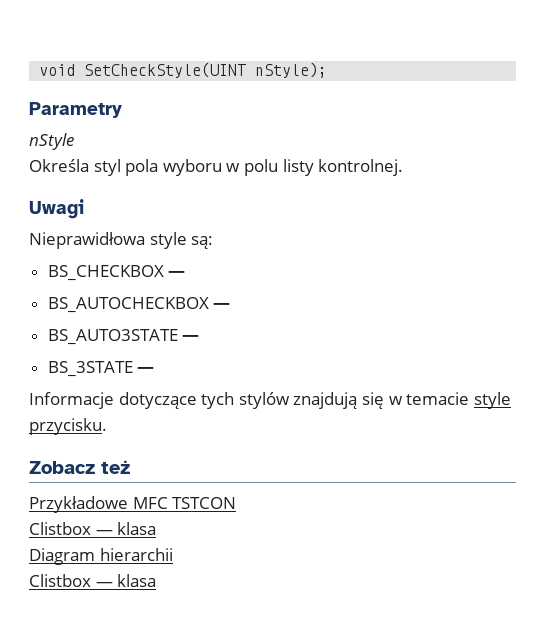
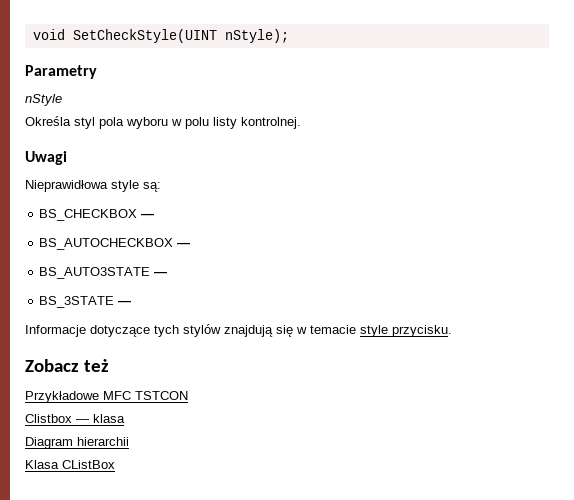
  Diagram hierarchii
- Clistbox — klasa
+ Klasa CListBox

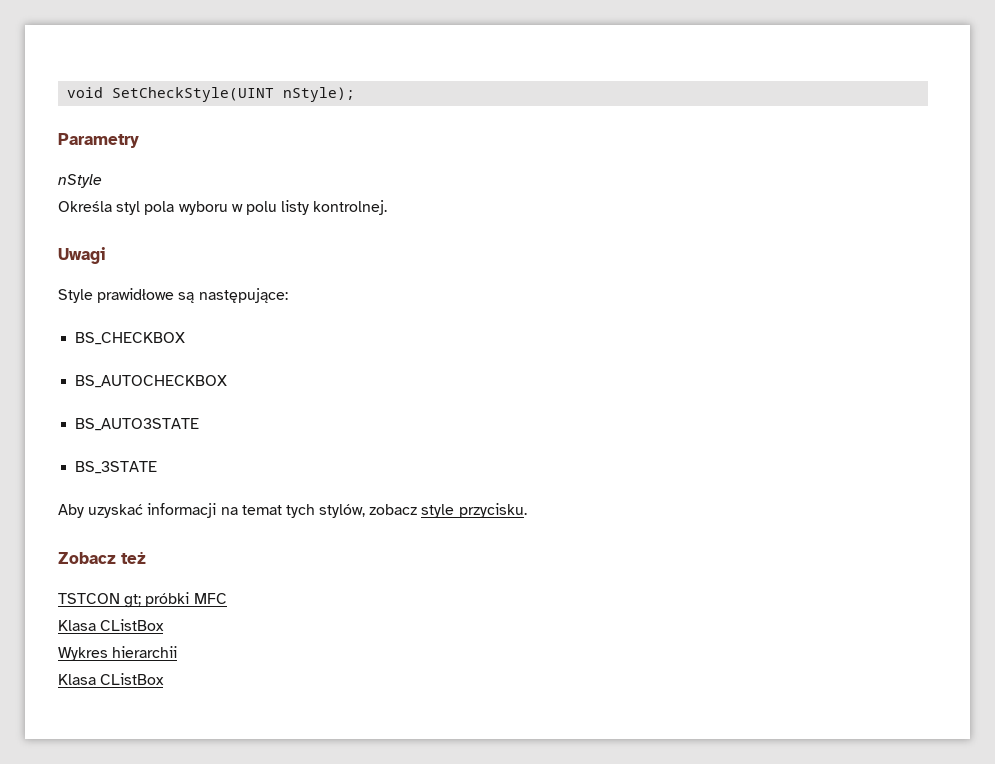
- Nieprawidłowa style są:
+ Style prawidłowe są następujące:
- BS_CHECKBOX —
+ BS_CHECKBOX
- BS_AUTOCHECKBOX —
+ BS_AUTOCHECKBOX
- BS_AUTO3STATE —
+ BS_AUTO3STATE
- BS_3STATE —
- Informacje dotyczące tych stylów znajdują się w temacie style przycisku.
+ BS_3STATE
+ Aby uzyskać informacji na temat tych stylów, zobacz style przycisku.
  Zobacz też
- Przykładowe MFC TSTCON
- Clistbox — klasa
- Diagram hierarchii
+ TSTCON gt; próbki MFC
+ Klasa CListBox
+ Wykres hierarchii

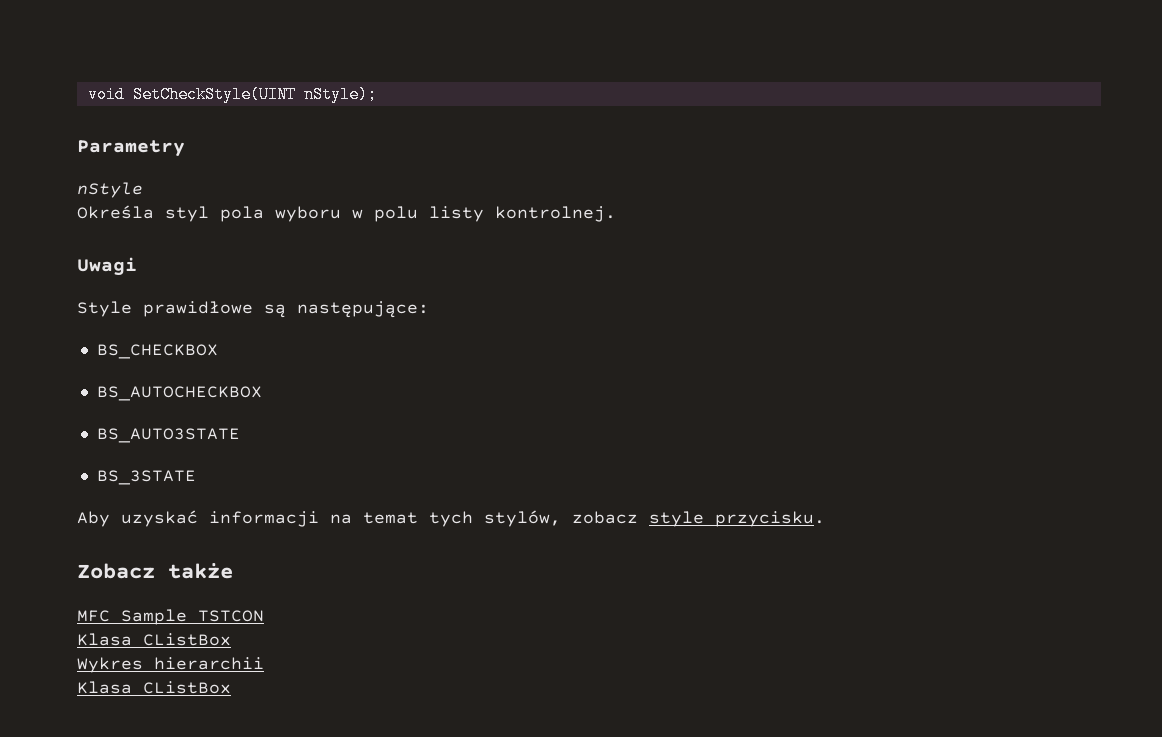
- Zobacz też
- TSTCON gt; próbki MFC
+ Zobacz także
+ MFC Sample TSTCON

